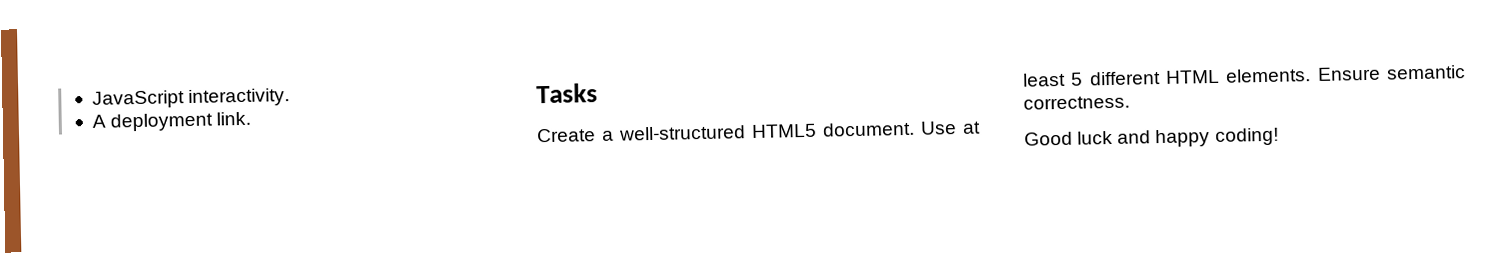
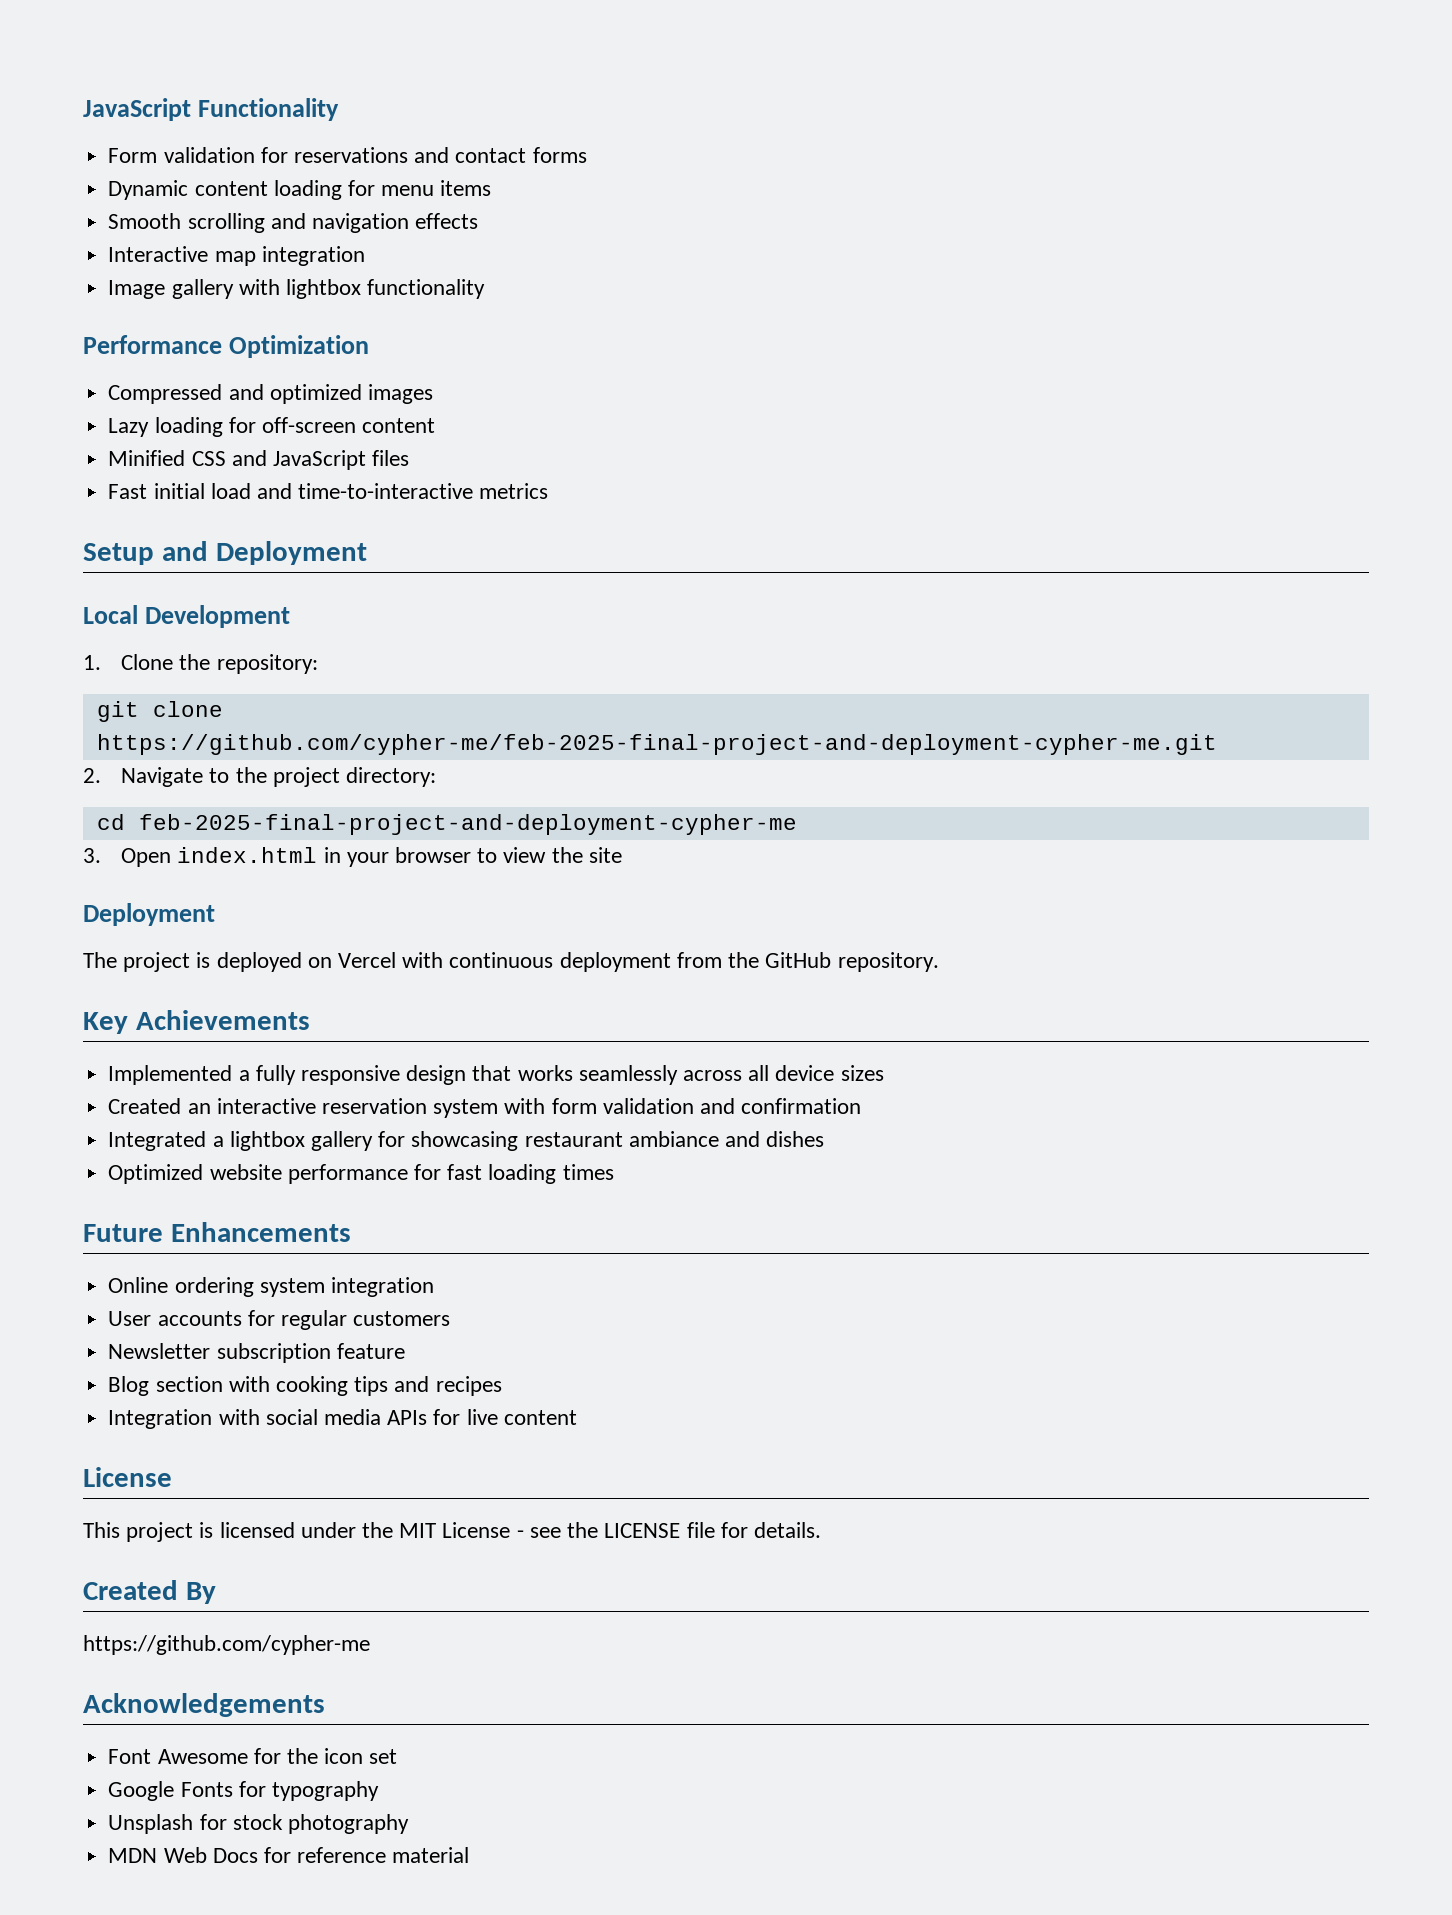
- JavaScript interactivity.
- A deployment link.
- Tasks
- Create a well-structured HTML5 document. Use at least 5 different HTML elements. Ensure semantic correctness.
- Good luck and happy coding!
+ JavaScript Functionality
+ Form validation for reservations and contact forms
+ Dynamic content loading for menu items
+ Smooth scrolling and navigation effects
+ Interactive map integration
+ Image gallery with lightbox functionality
+ Performance Optimization
+ Compressed and optimized images
+ Lazy loading for off-screen content
+ Minified CSS and JavaScript files
+ Fast initial load and time-to-interactive metrics
+ Setup and Deployment
+ Local Development
+ 1. Clone the repository:
+ git clone https://github.com/cypher-me/feb-2025-final-project-and-deployment-cypher-me.git
+ 2. Navigate to the project directory:
+ cd feb-2025-final-project-and-deployment-cypher-me
+ 3. Open index.html in your browser to view the site
+ Deployment
+ The project is deployed on Vercel with continuous deployment from the GitHub repository.
+ Key Achievements
+ Implemented a fully responsive design that works seamlessly across all device sizes
+ Created an interactive reservation system with form validation and confirmation
+ Integrated a lightbox gallery for showcasing restaurant ambiance and dishes
+ Optimized website performance for fast loading times
+ Future Enhancements
+ Online ordering system integration
+ User accounts for regular customers
+ Newsletter subscription feature
+ Blog section with cooking tips and recipes
+ Integration with social media APIs for live content
+ License
+ This project is licensed under the MIT License - see the LICENSE file for details.
+ Created By
+ https://github.com/cypher-me
+ Acknowledgements
+ Font Awesome for the icon set
+ Google Fonts for typography
+ Unsplash for stock photography
+ MDN Web Docs for reference material

